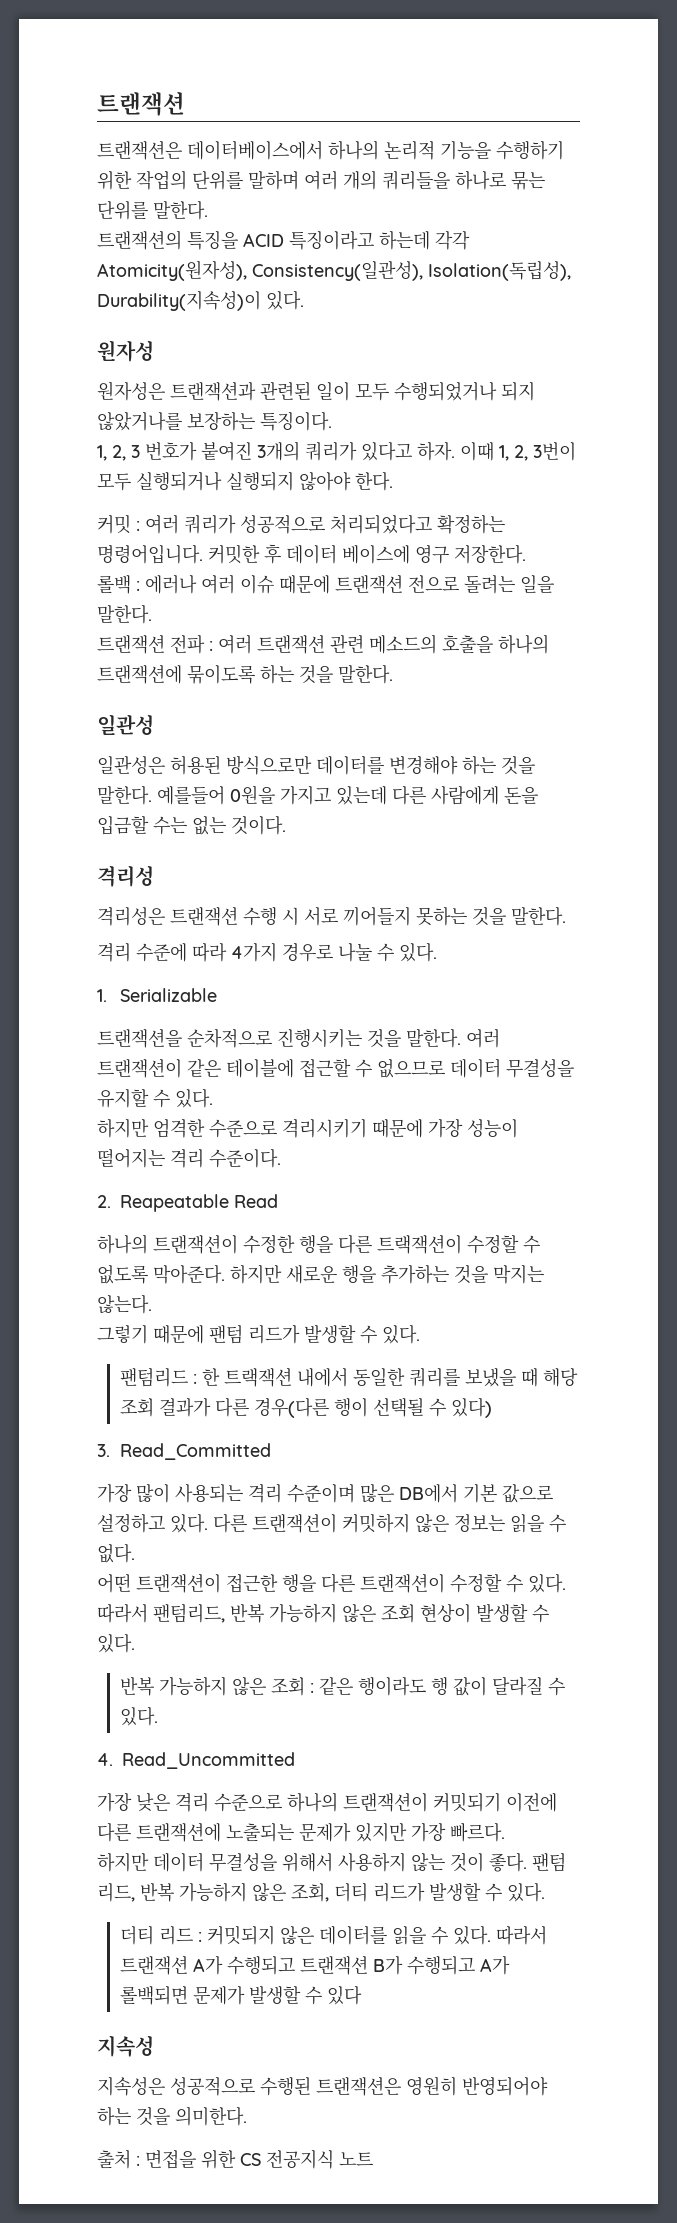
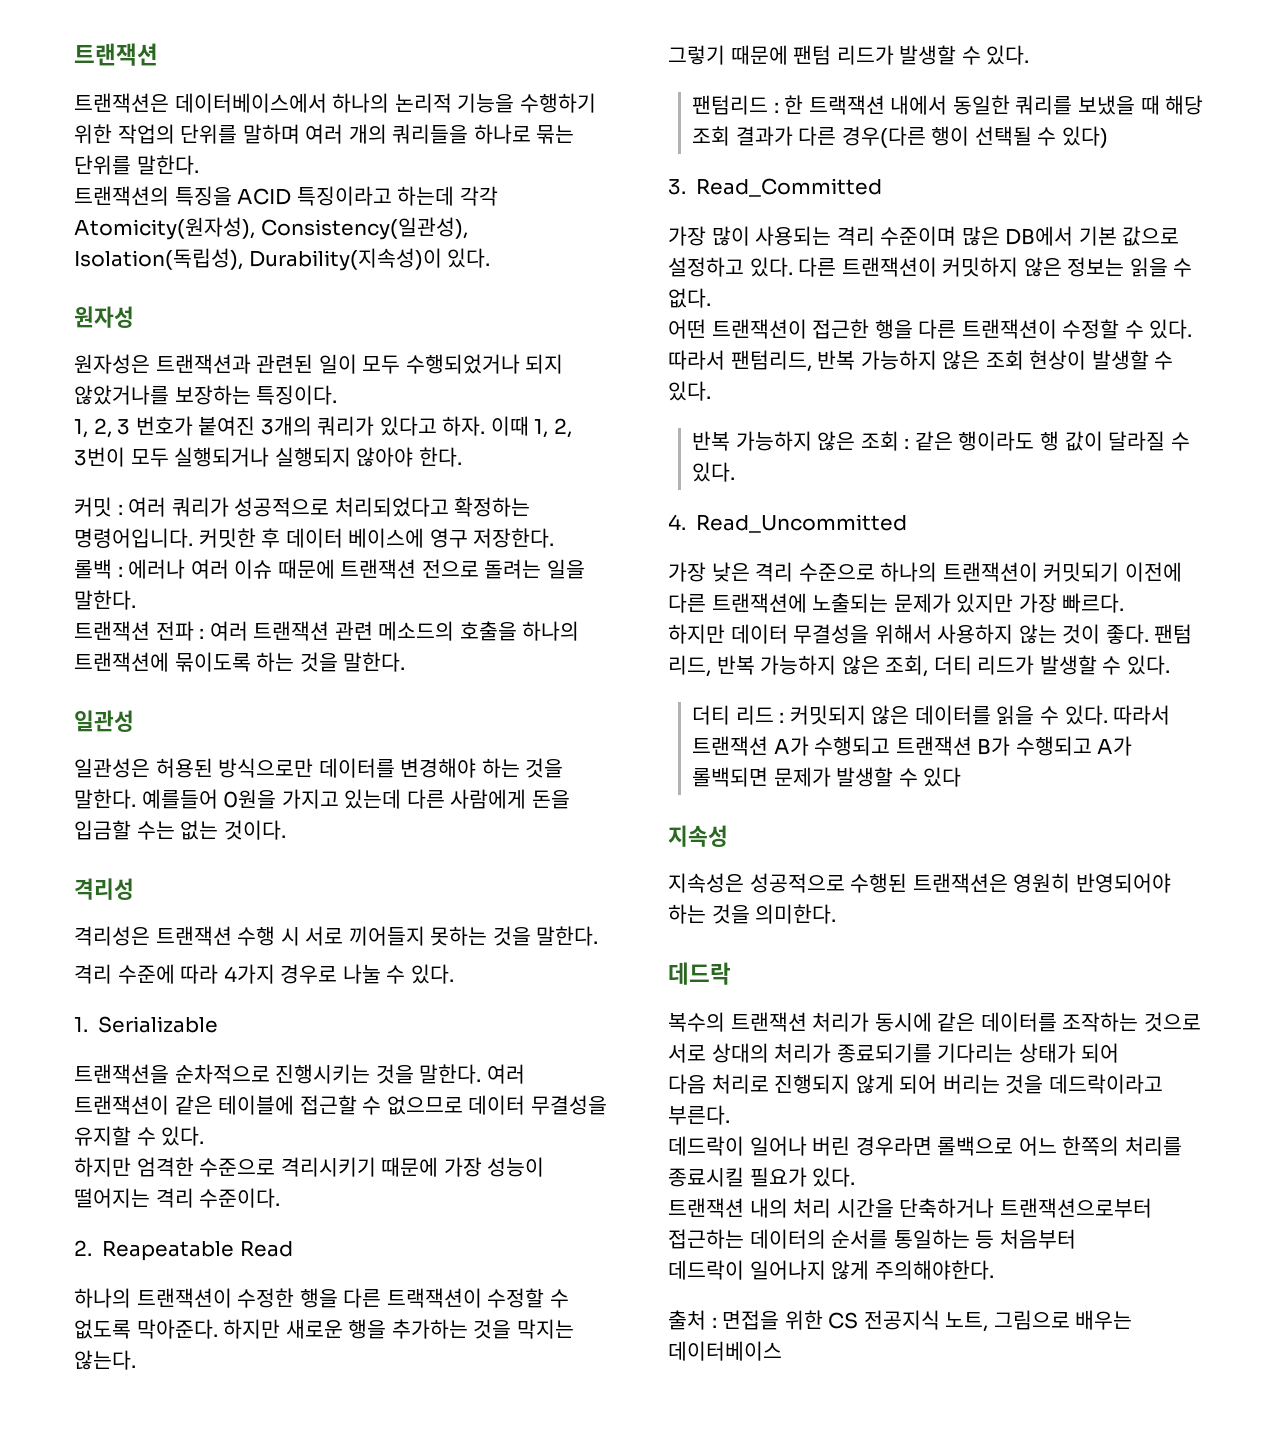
+ 데드락
+ 복수의 트랜잭션 처리가 동시에 같은 데이터를 조작하는 것으로 서로 상대의 처리가 종료되기를 기다리는 상태가 되어
+ 다음 처리로 진행되지 않게 되어 버리는 것을 데드락이라고 부른다.
+ 데드락이 일어나 버린 경우라면 롤백으로 어느 한쪽의 처리를 종료시킬 필요가 있다.
+ 트랜잭션 내의 처리 시간을 단축하거나 트랜잭션으로부터 접근하는 데이터의 순서를 통일하는 등 처음부터
+ 데드락이 일어나지 않게 주의해야한다.
- 출처 : 면접을 위한 CS 전공지식 노트
+ 출처 : 면접을 위한 CS 전공지식 노트, 그림으로 배우는 데이터베이스

